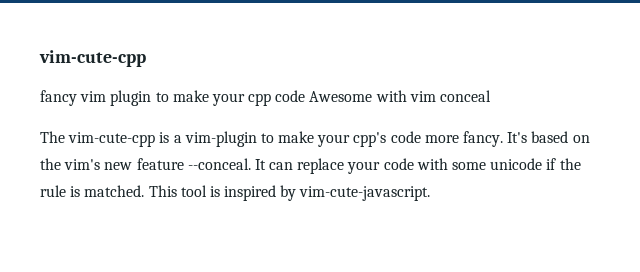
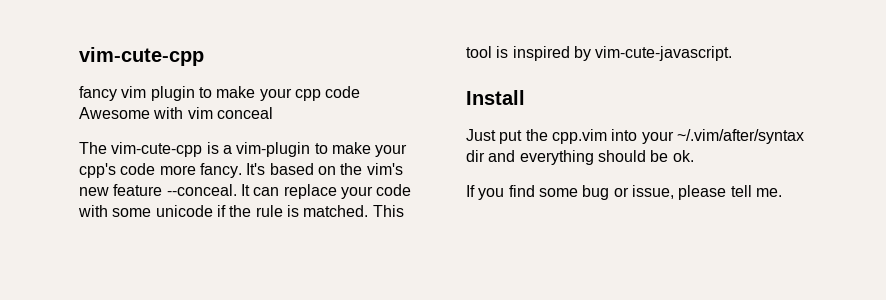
+ Install
+ Just put the cpp.vim into your ~/.vim/after/syntax dir and everything should be ok.
+ If you find some bug or issue, please tell me.

